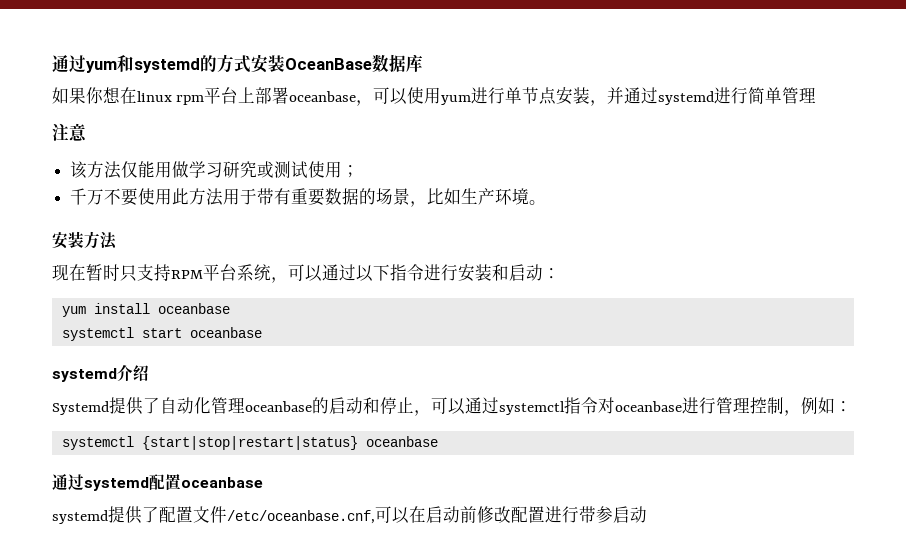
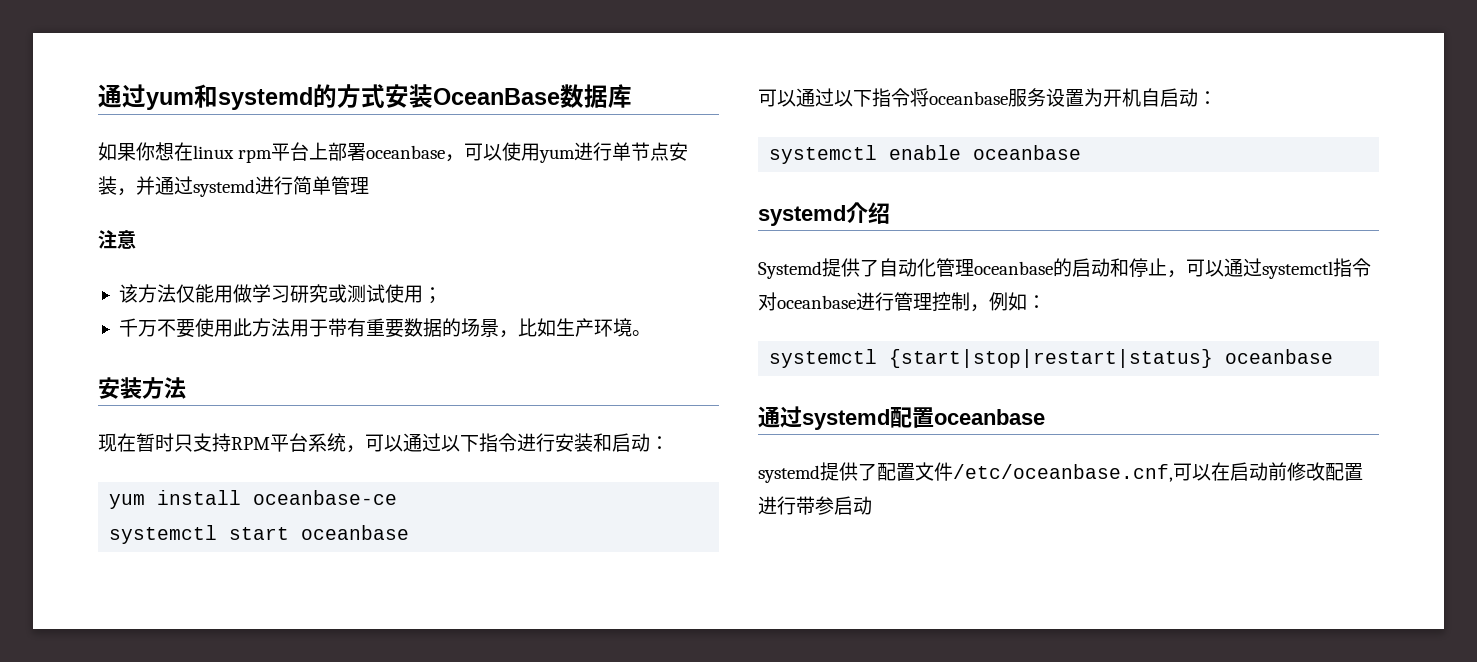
- yum install oceanbase
+ yum install oceanbase-ce
+ 可以通过以下指令将oceanbase服务设置为开机自启动：
+ systemctl enable oceanbase

